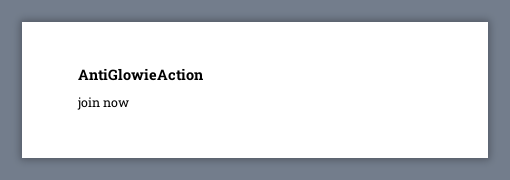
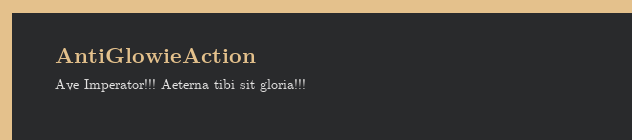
- join now
+ Ave Imperator!!! Aeterna tibi sit gloria!!!

